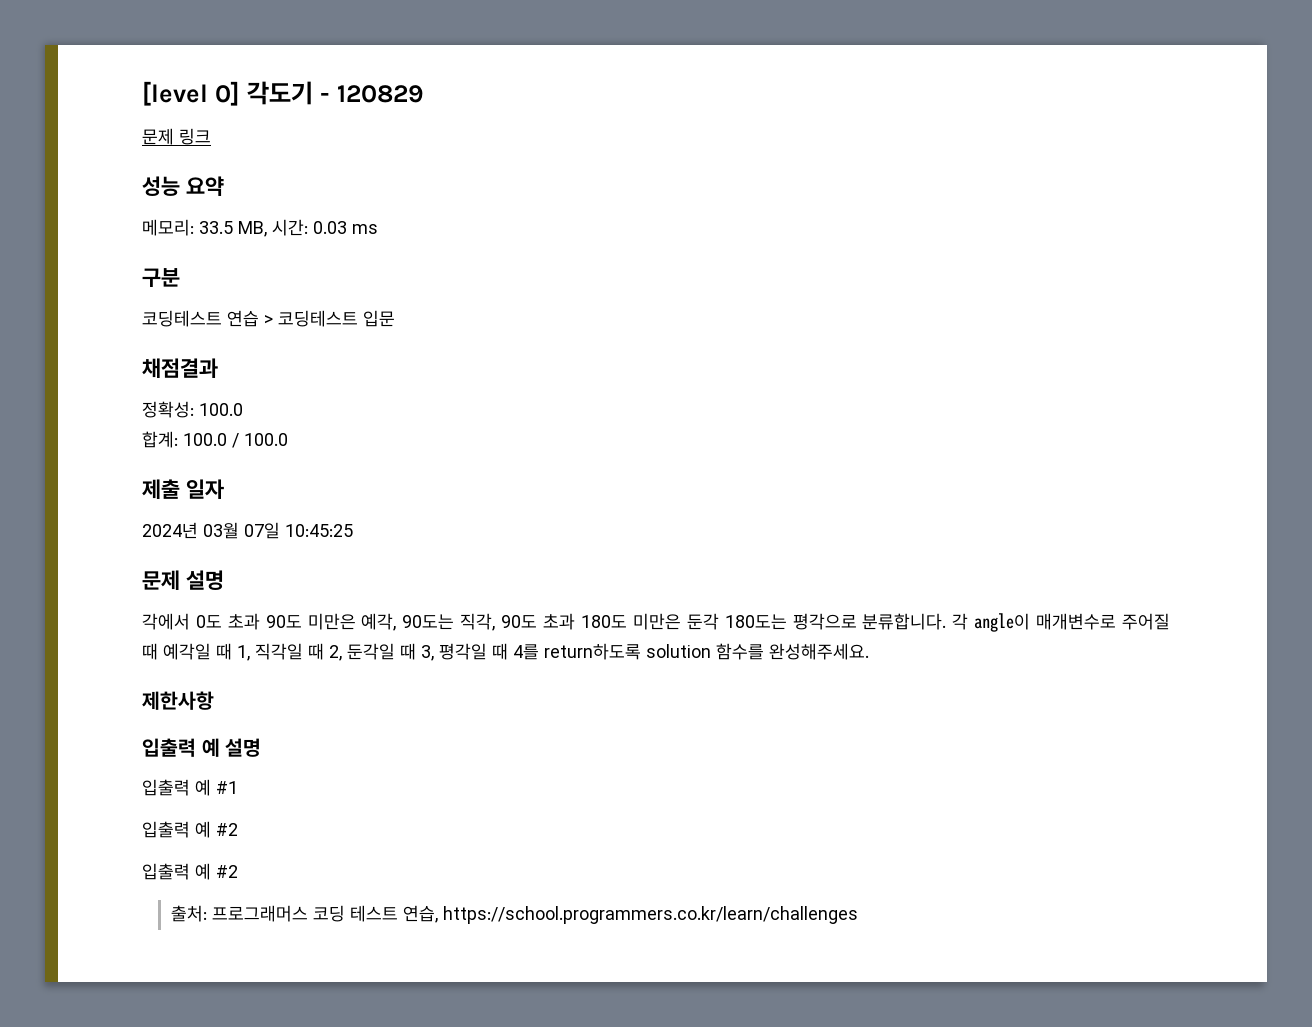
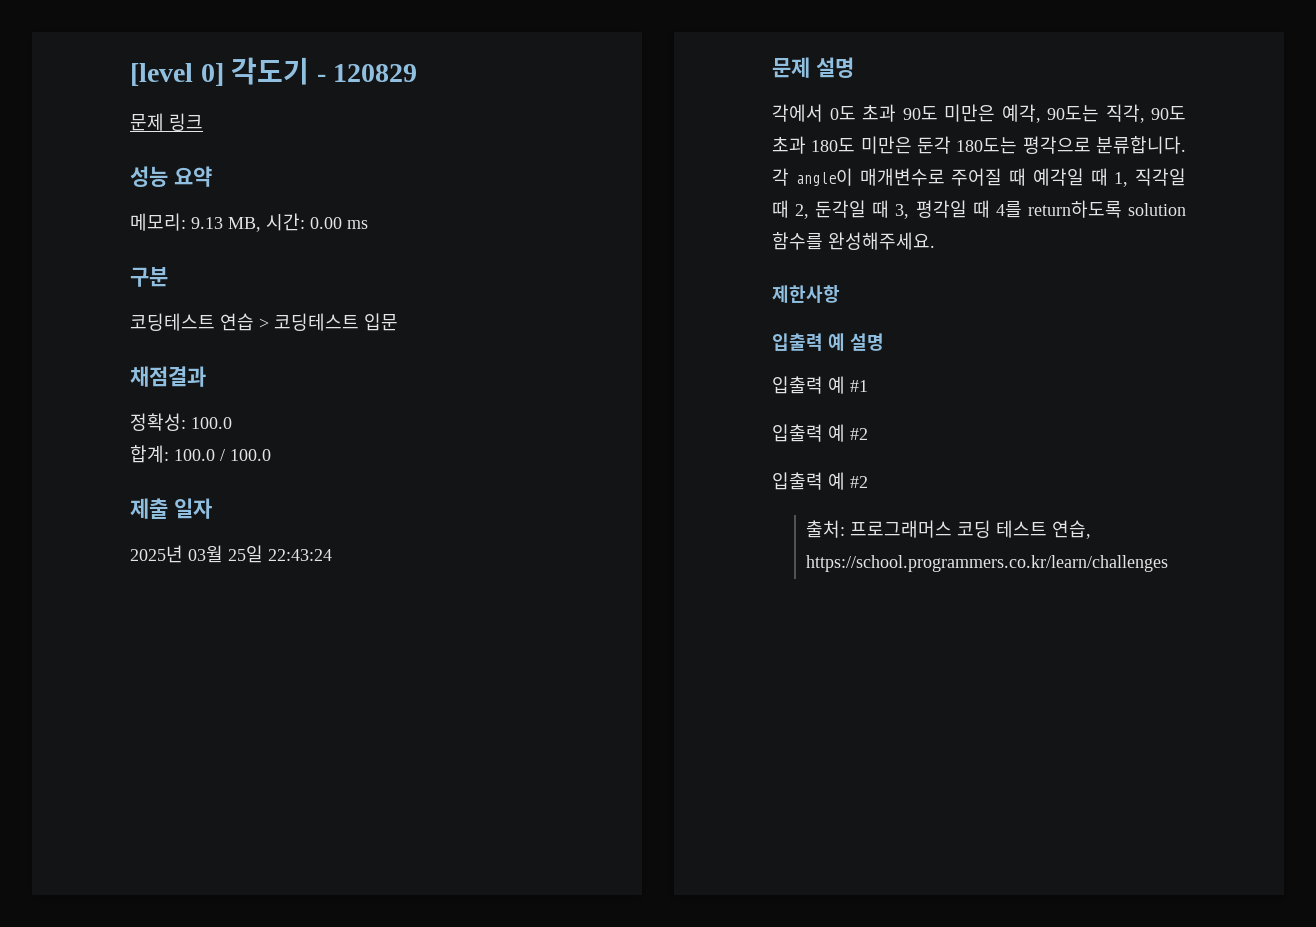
- 메모리: 33.5 MB, 시간: 0.03 ms
+ 메모리: 9.13 MB, 시간: 0.00 ms
- 2024년 03월 07일 10:45:25
+ 2025년 03월 25일 22:43:24

